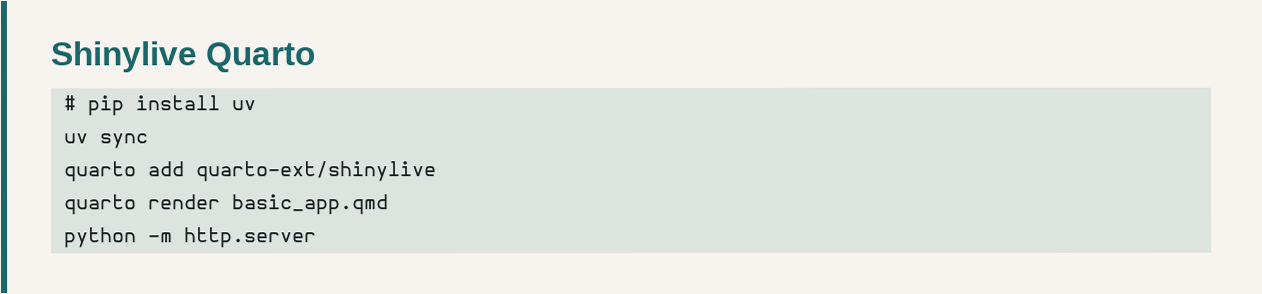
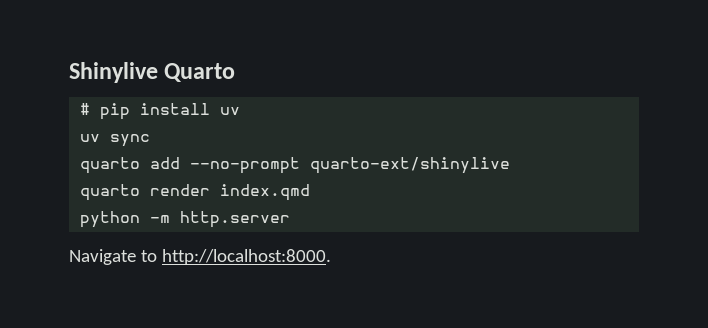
- quarto add quarto-ext/shinylive
+ quarto add --no-prompt quarto-ext/shinylive
- quarto render basic_app.qmd
+ quarto render index.qmd
+ Navigate to http://localhost:8000.

